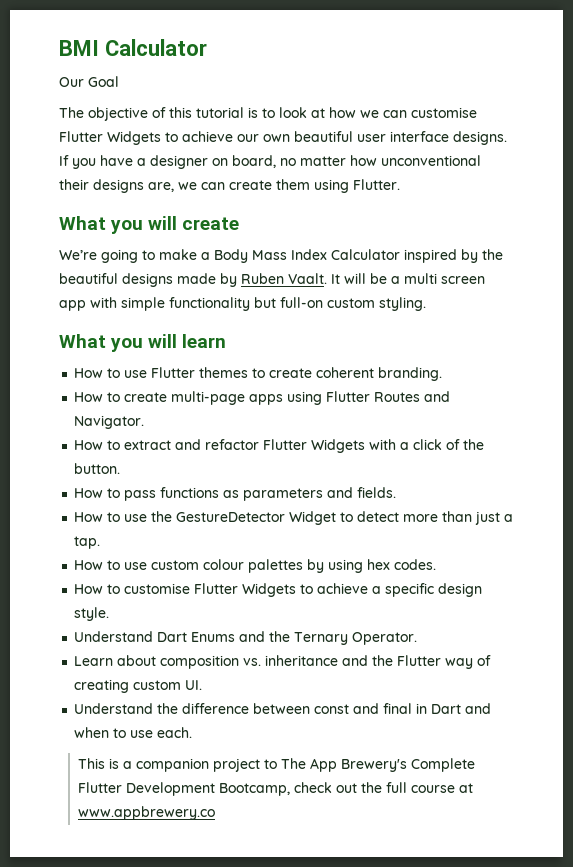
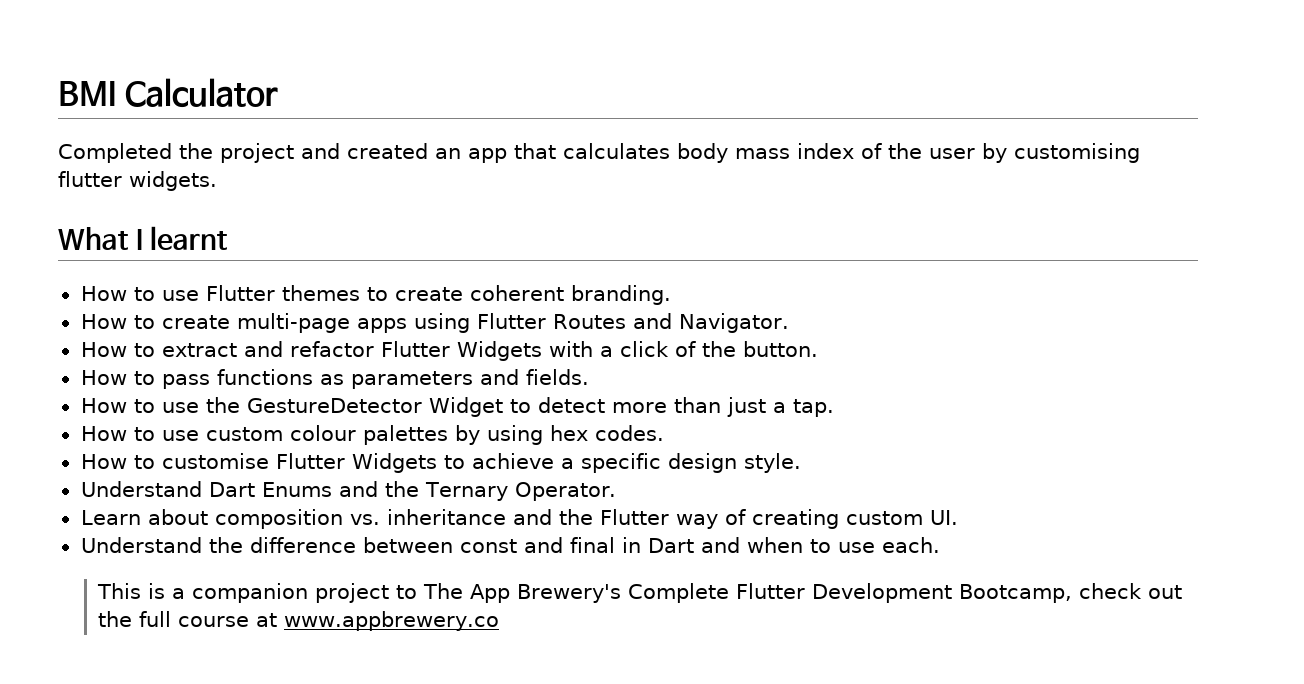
- Our Goal
- The objective of this tutorial is to look at how we can customise Flutter Widgets to achieve our own beautiful user interface designs. If you have a designer on board, no matter how unconventional their designs are, we can create them using Flutter.
- What you will create
- We’re going to make a Body Mass Index Calculator inspired by the beautiful designs made by Ruben Vaalt. It will be a multi screen app with simple functionality but full-on custom styling.
- What you will learn
+ Completed the project and created an app that calculates body mass index of the user by customising flutter widgets.
+ What I learnt

